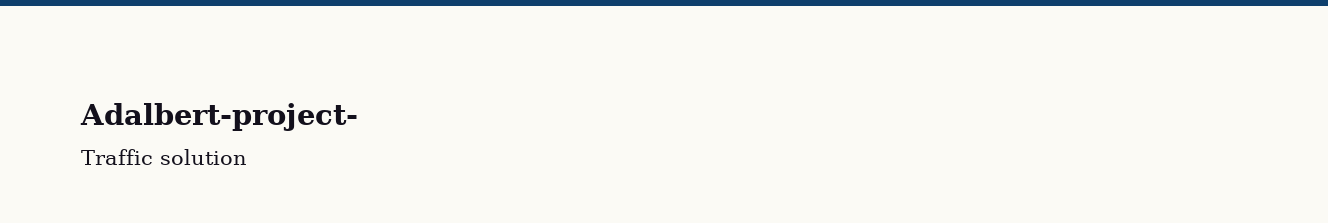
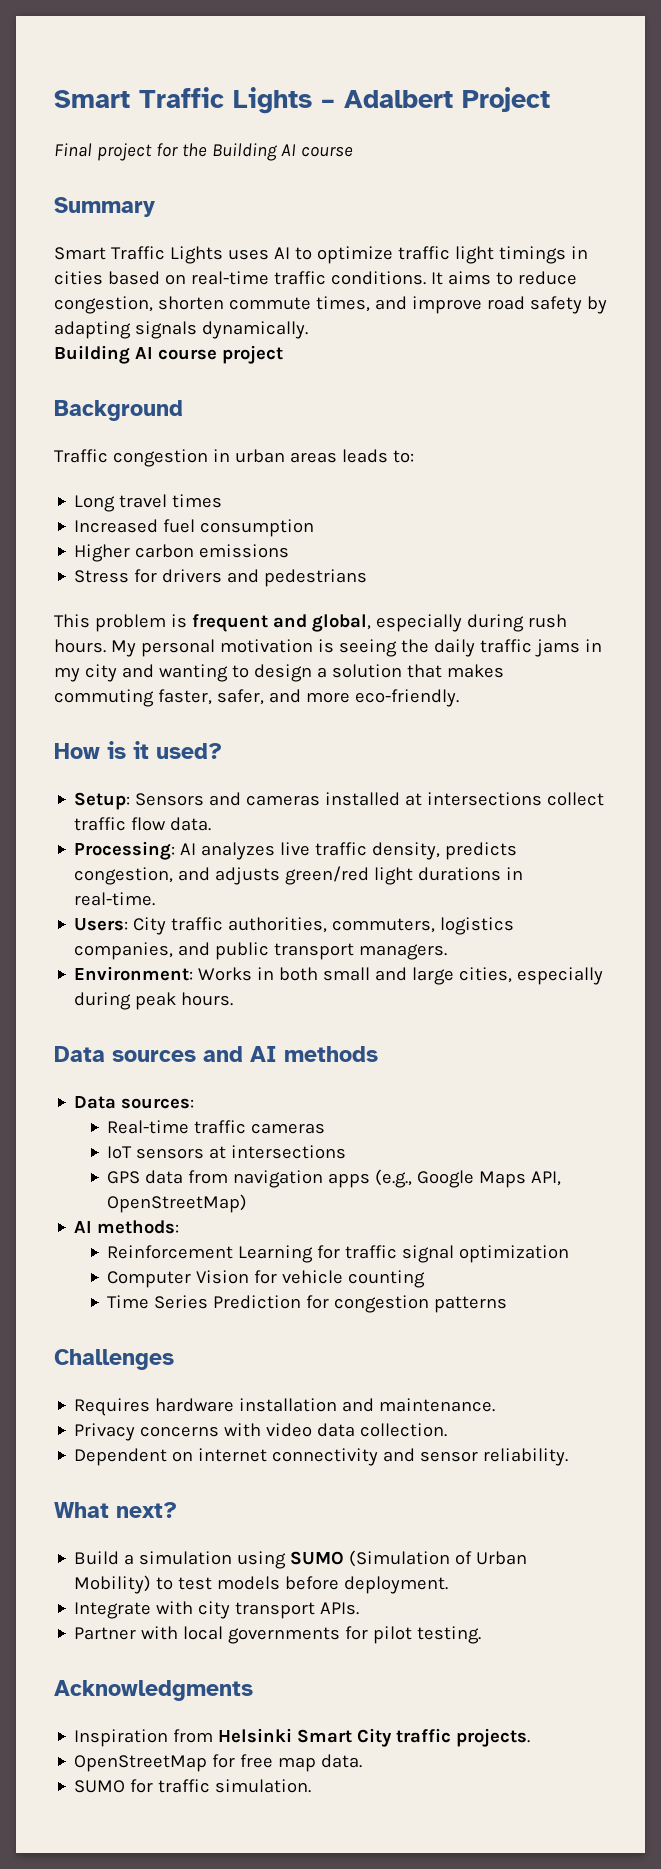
- Adalbert-project-
- Traffic solution
+ Smart Traffic Lights – Adalbert Project
+ Final project for the Building AI course
+ Summary
+ Smart Traffic Lights uses AI to optimize traffic light timings in cities based on real-time traffic conditions. It aims to reduce congestion, shorten commute times, and improve road safety by adapting signals dynamically.
+ Building AI course project
+ Background
+ Traffic congestion in urban areas leads to:
+ Long travel times
+ Increased fuel consumption
+ Higher carbon emissions
+ Stress for drivers and pedestrians
+ This problem is frequent and global, especially during rush hours. My personal motivation is seeing the daily traffic jams in my city and wanting to design a solution that makes commuting faster, safer, and more eco-friendly.
+ How is it used?
+ Setup: Sensors and cameras installed at intersections collect traffic flow data.
+ Processing: AI analyzes live traffic density, predicts congestion, and adjusts green/red light durations in real-time.
+ Users: City traffic authorities, commuters, logistics companies, and public transport managers.
+ Environment: Works in both small and large cities, especially during peak hours.
+ Data sources and AI methods
+ Data sources:
+ Real-time traffic cameras
+ IoT sensors at intersections
+ GPS data from navigation apps (e.g., Google Maps API, OpenStreetMap)
+ AI methods:
+ Reinforcement Learning for traffic signal optimization
+ Computer Vision for vehicle counting
+ Time Series Prediction for congestion patterns
+ Challenges
+ Requires hardware installation and maintenance.
+ Privacy concerns with video data collection.
+ Dependent on internet connectivity and sensor reliability.
+ What next?
+ Build a simulation using SUMO (Simulation of Urban Mobility) to test models before deployment.
+ Integrate with city transport APIs.
+ Partner with local governments for pilot testing.
+ Acknowledgments
+ Inspiration from Helsinki Smart City traffic projects.
+ OpenStreetMap for free map data.
+ SUMO for traffic simulation.

